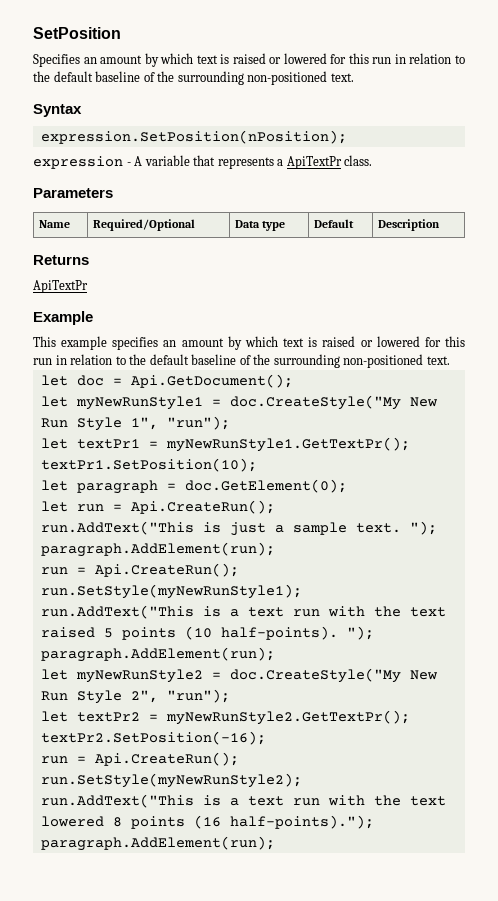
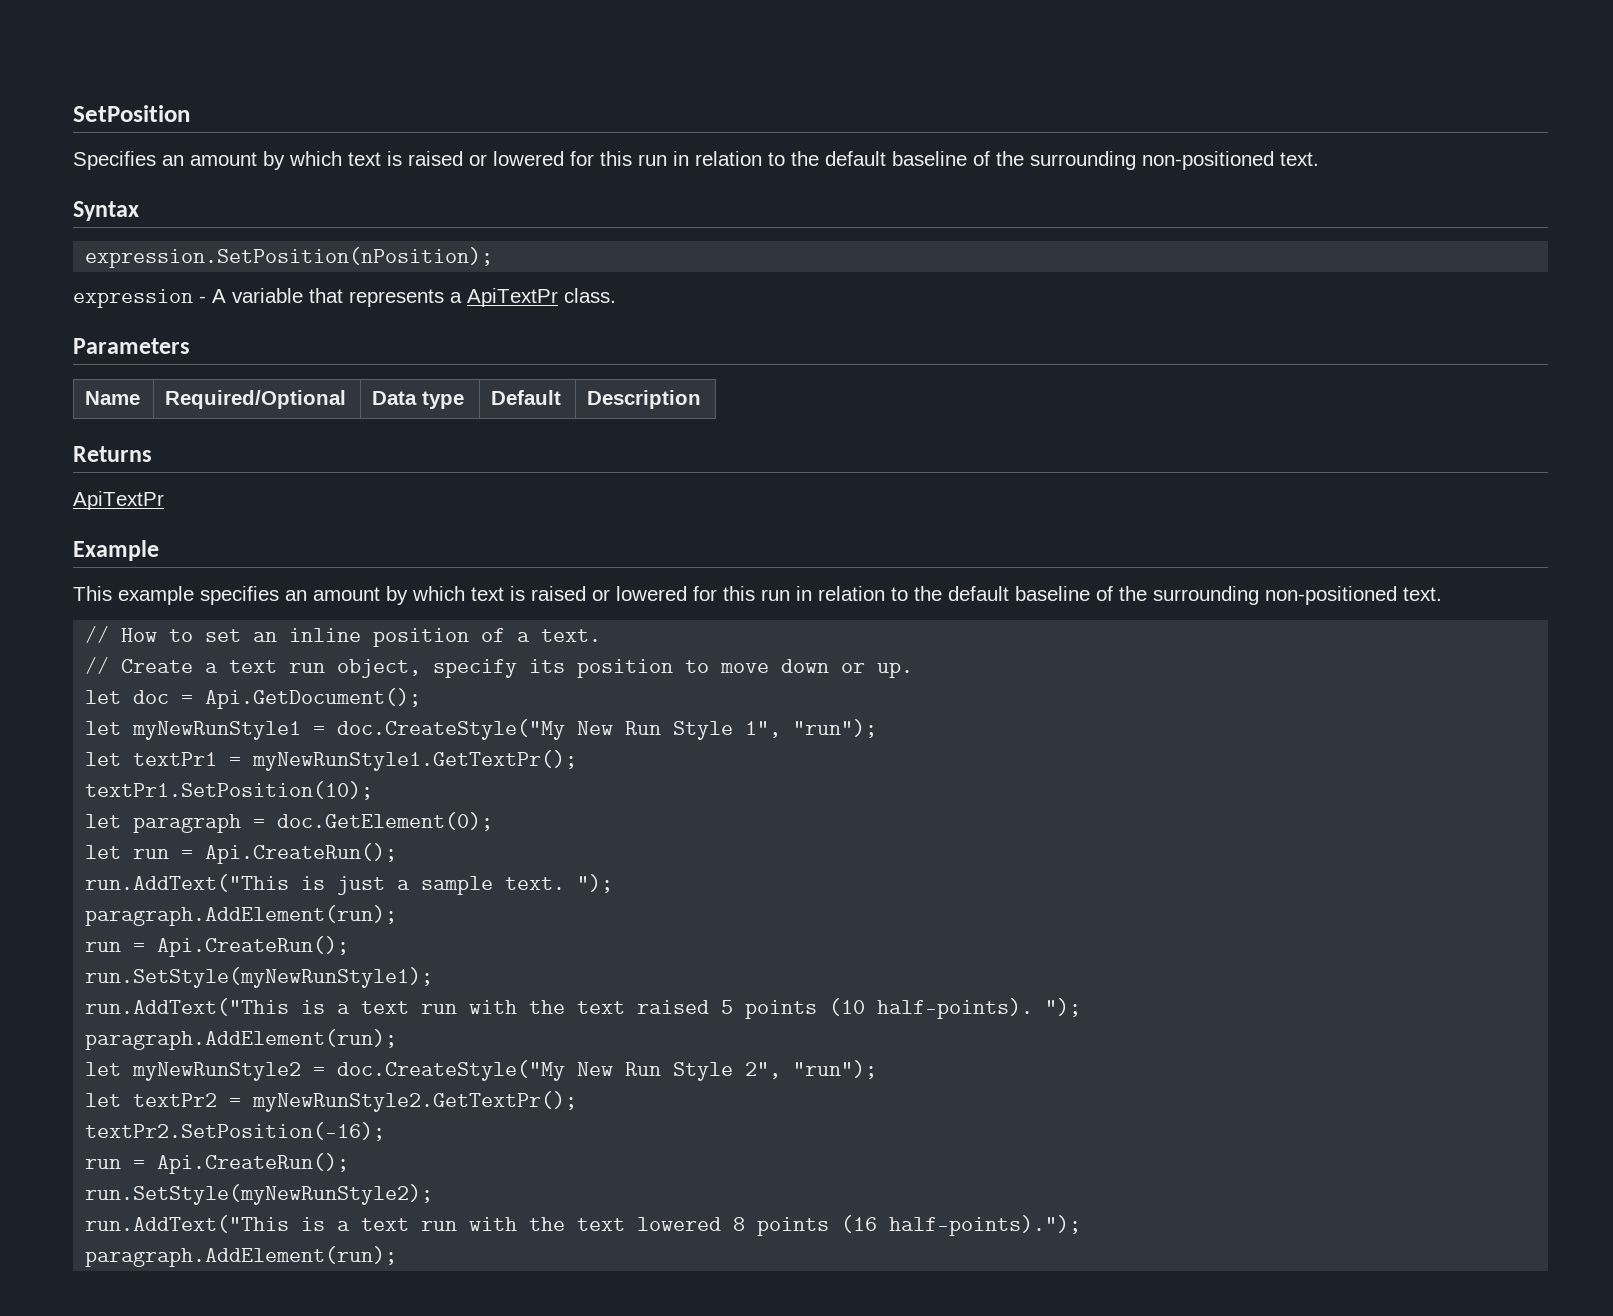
+ // How to set an inline position of a text.
+ // Create a text run object, specify its position to move down or up.

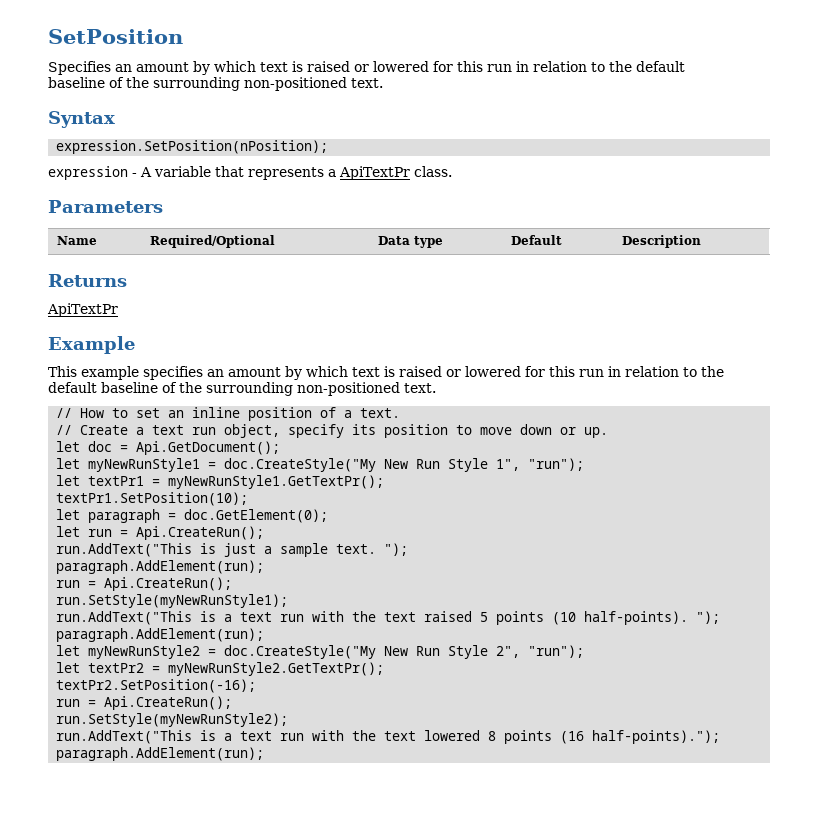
- Specifies an amount by which text is raised or lowered for this run in relation to the default baseline of the surrounding non-positioned text.
+ Specifies an amount by which text is raised or lowered for this run in relation to the default
+ baseline of the surrounding non-positioned text.

